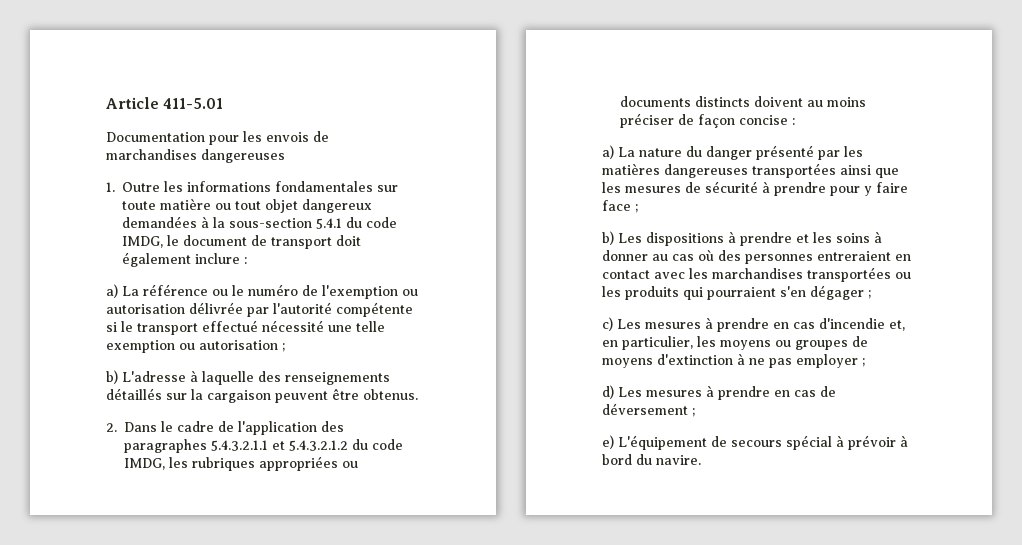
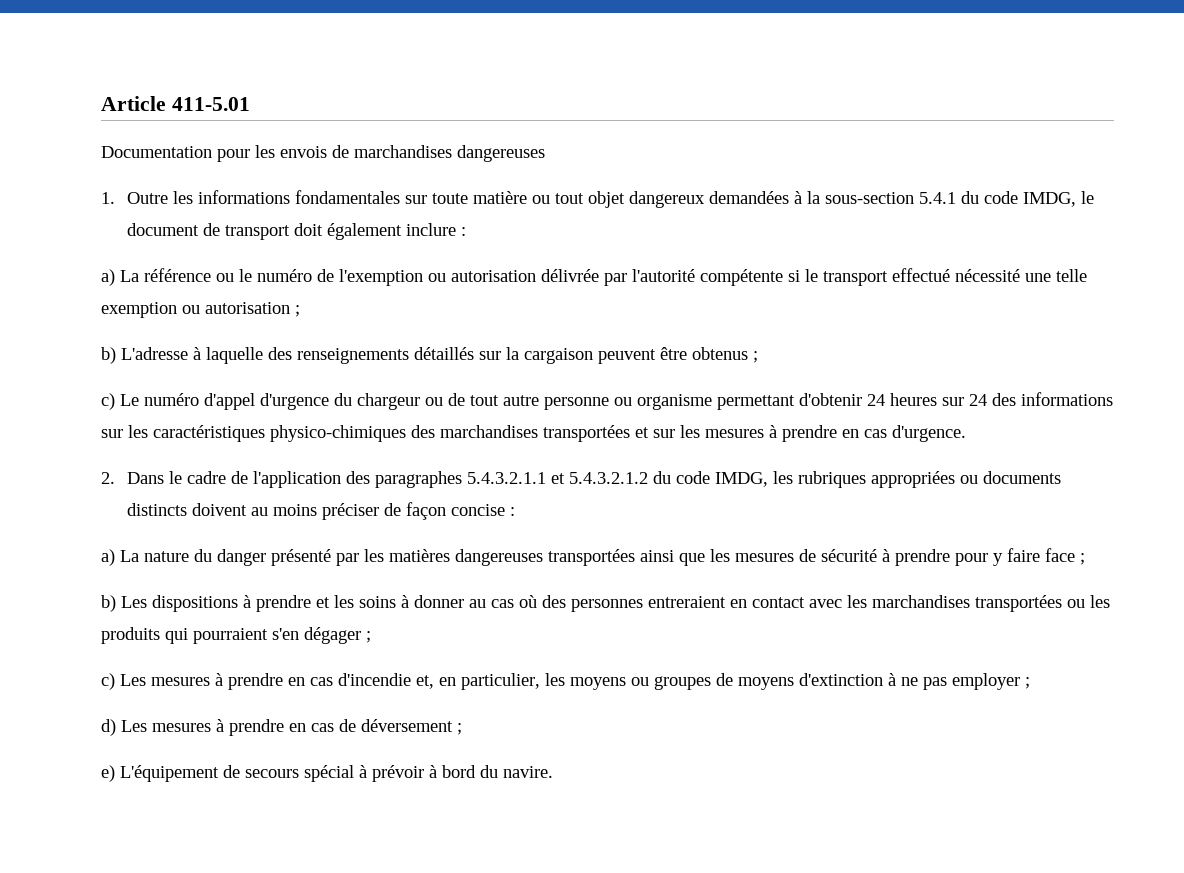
- b) L'adresse à laquelle des renseignements détaillés sur la cargaison peuvent être obtenus.
+ b) L'adresse à laquelle des renseignements détaillés sur la cargaison peuvent être obtenus ;
+ c) Le numéro d'appel d'urgence du chargeur ou de tout autre personne ou organisme permettant d'obtenir 24 heures sur 24 des informations sur les caractéristiques physico-chimiques des marchandises transportées et sur les mesures à prendre en cas d'urgence.

